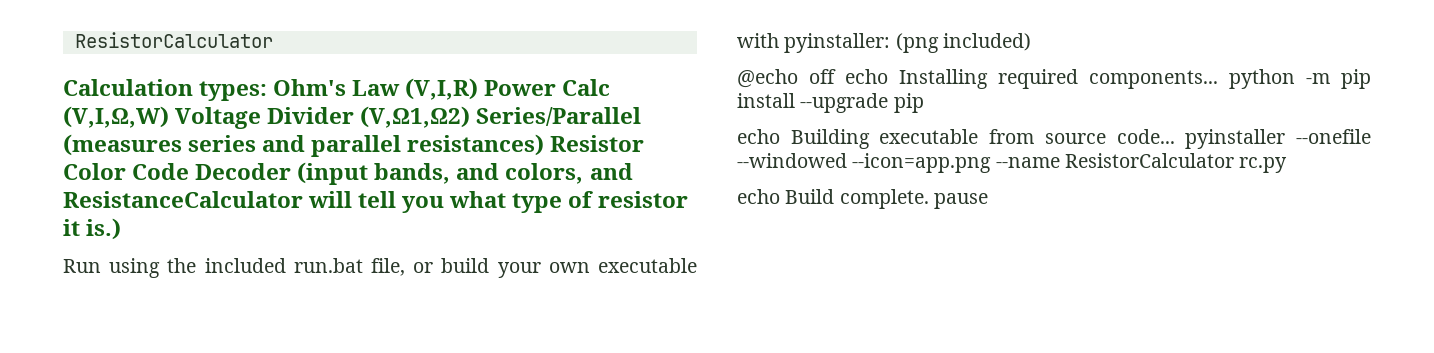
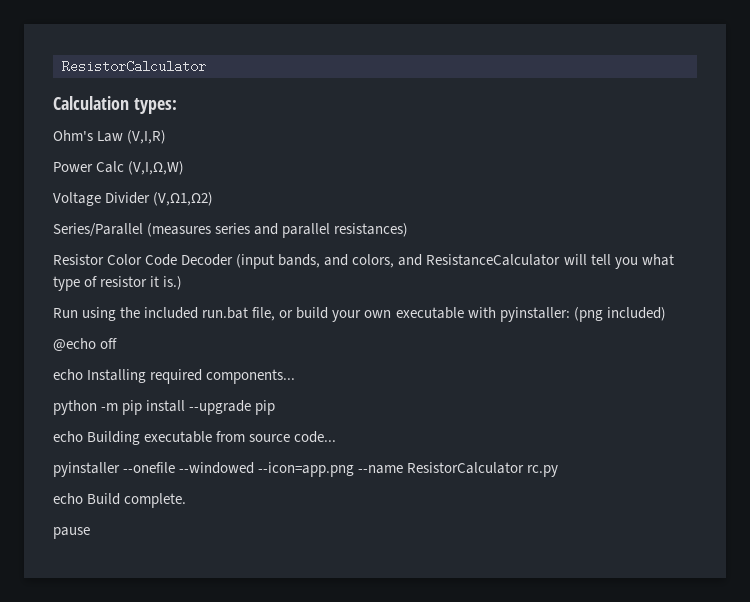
- Calculation types: Ohm's Law (V,I,R) Power Calc (V,I,Ω,W) Voltage Divider (V,Ω1,Ω2) Series/Parallel (measures series and parallel resistances) Resistor Color Code Decoder (input bands, and colors, and ResistanceCalculator will tell you what type of resistor it is.)
+ Calculation types:
+ Ohm's Law (V,I,R)
+ Power Calc (V,I,Ω,W)
+ Voltage Divider (V,Ω1,Ω2)
+ Series/Parallel (measures series and parallel resistances)
+ Resistor Color Code Decoder (input bands, and colors, and ResistanceCalculator will tell you what type of resistor it is.)
- @echo off echo Installing required components... python -m pip install --upgrade pip
+ @echo off
+ echo Installing required components...
+ python -m pip install --upgrade pip
- echo Building executable from source code... pyinstaller --onefile --windowed --icon=app.png --name ResistorCalculator rc.py
+ echo Building executable from source code...
+ pyinstaller --onefile --windowed --icon=app.png --name ResistorCalculator rc.py
- echo Build complete. pause
+ echo Build complete.
+ pause

